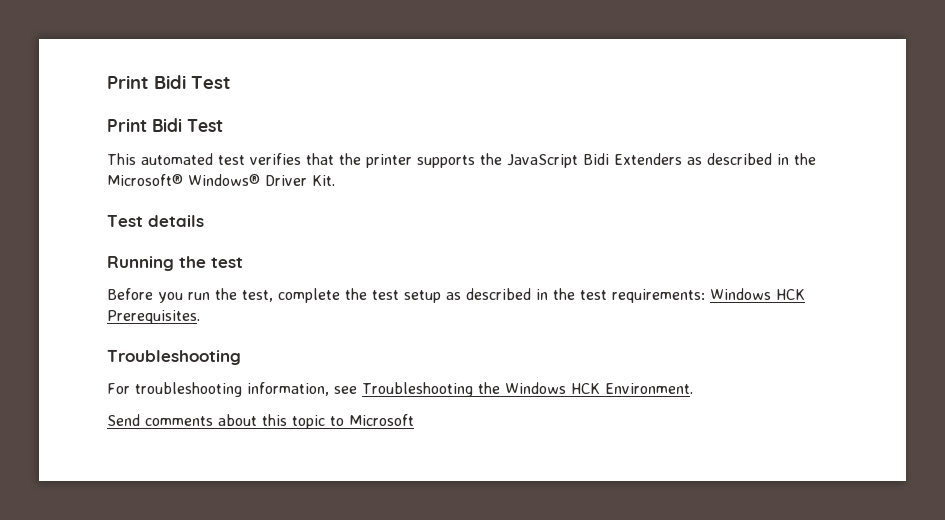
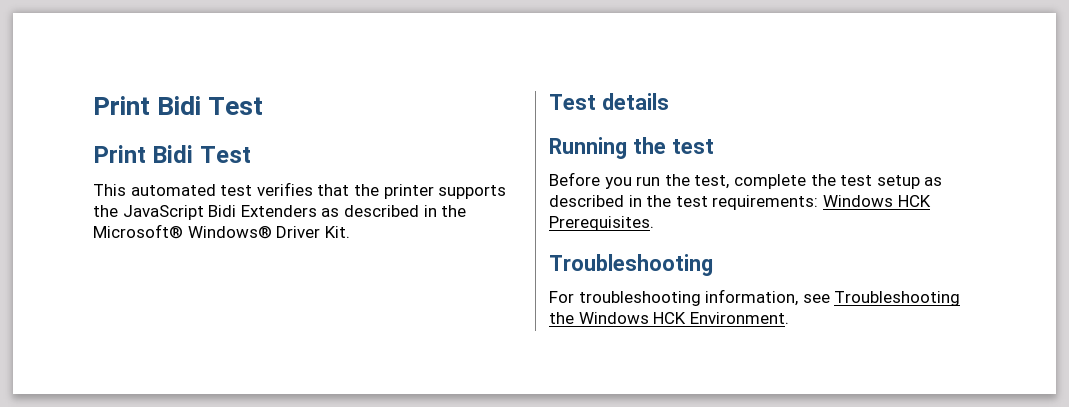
- Send comments about this topic to Microsoft

